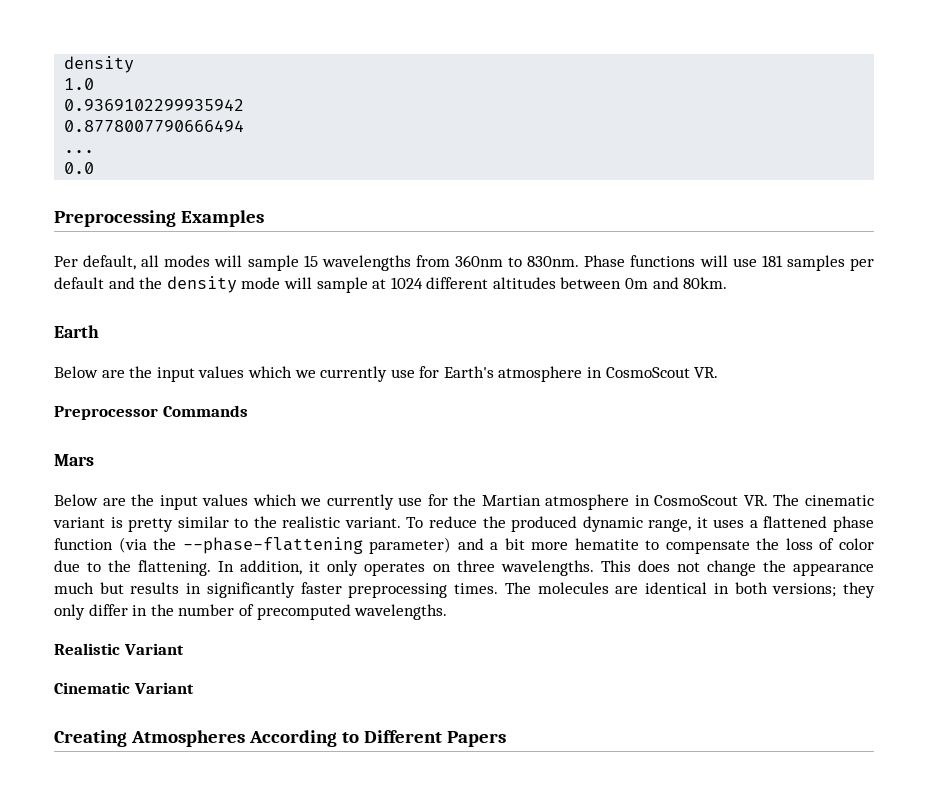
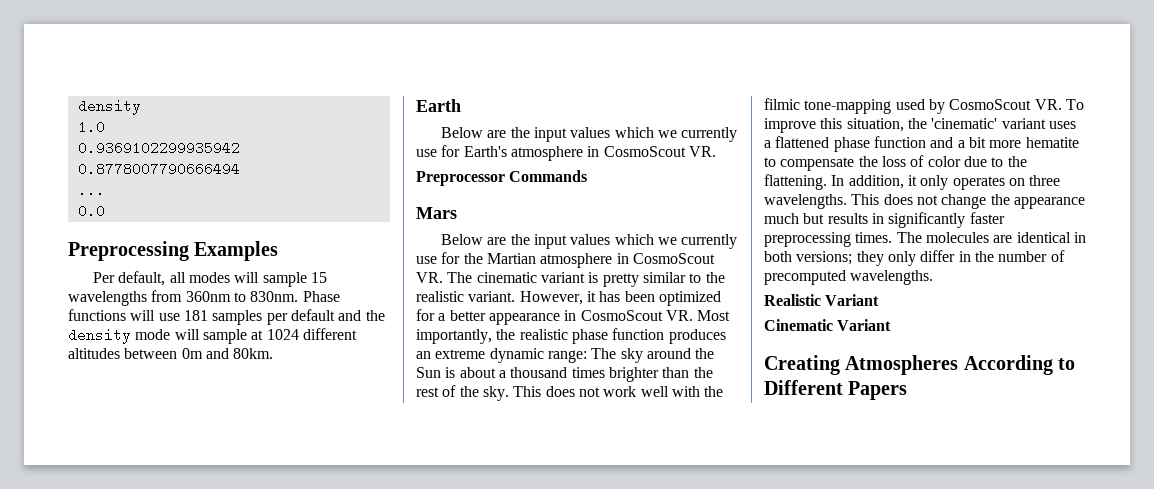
- To reduce the produced dynamic range, it uses a flattened phase function (via the --phase-flattening parameter) and a bit more hematite to compensate the loss of color due to the flattening.
+ However, it has been optimized for a better appearance in CosmoScout VR. Most importantly, the realistic phase function produces an extreme dynamic range: The sky around the Sun is about a thousand times brighter than the rest of the sky. This does not work well with the filmic tone-mapping used by CosmoScout VR. To improve this situation, the 'cinematic' variant uses a flattened phase function and a bit more hematite to compensate the loss of color due to the flattening.

